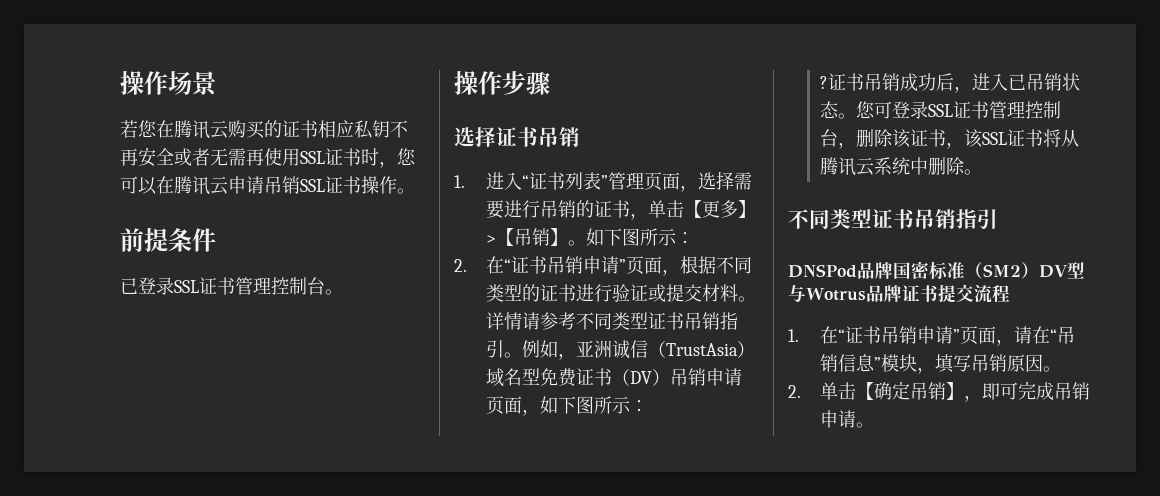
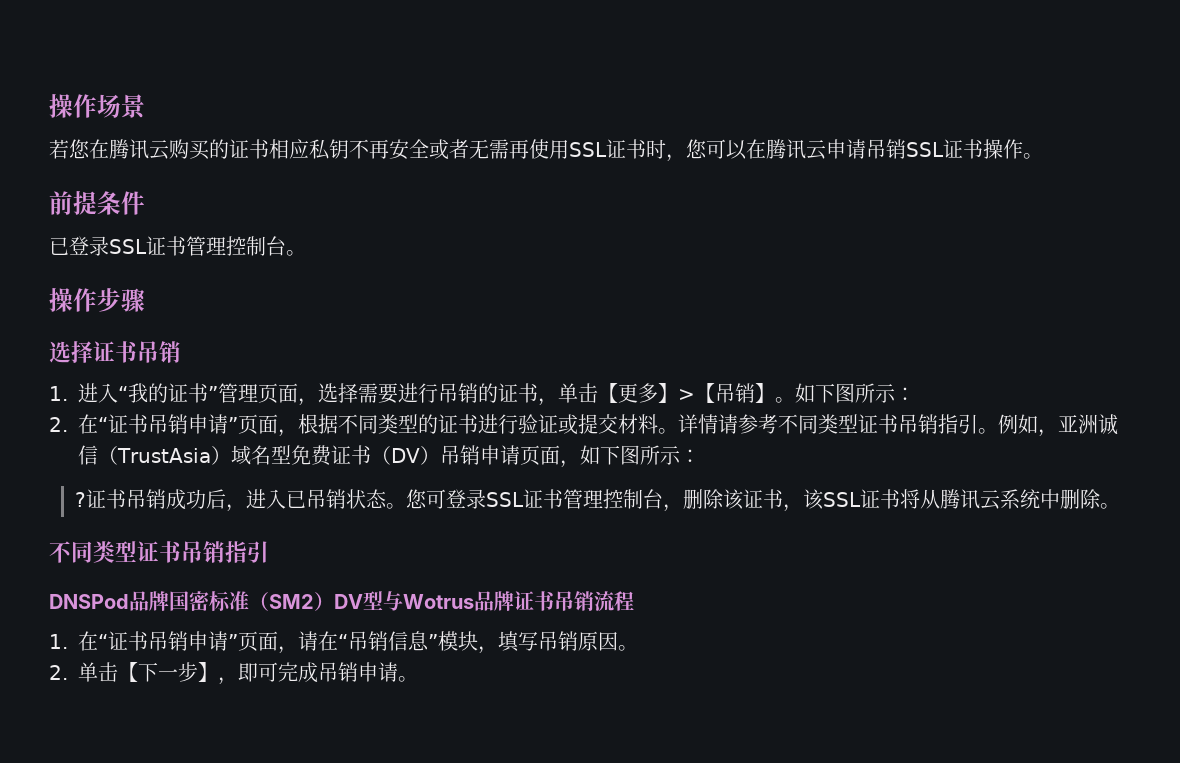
- 1.进入“证书列表”管理页面，选择需要进行吊销的证书，单击【更多】>【吊销】。
+ 1.进入“我的证书”管理页面，选择需要进行吊销的证书，单击【更多】>【吊销】。
- DNSPod品牌国密标准（SM2）DV型与Wotrus品牌证书提交流程
+ DNSPod品牌国密标准（SM2）DV型与Wotrus品牌证书吊销流程
- 2.单击【确定吊销】，即可完成吊销申请。
+ 2.单击【下一步】，即可完成吊销申请。

